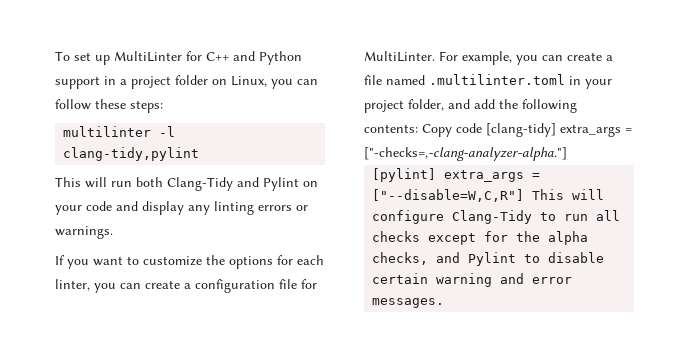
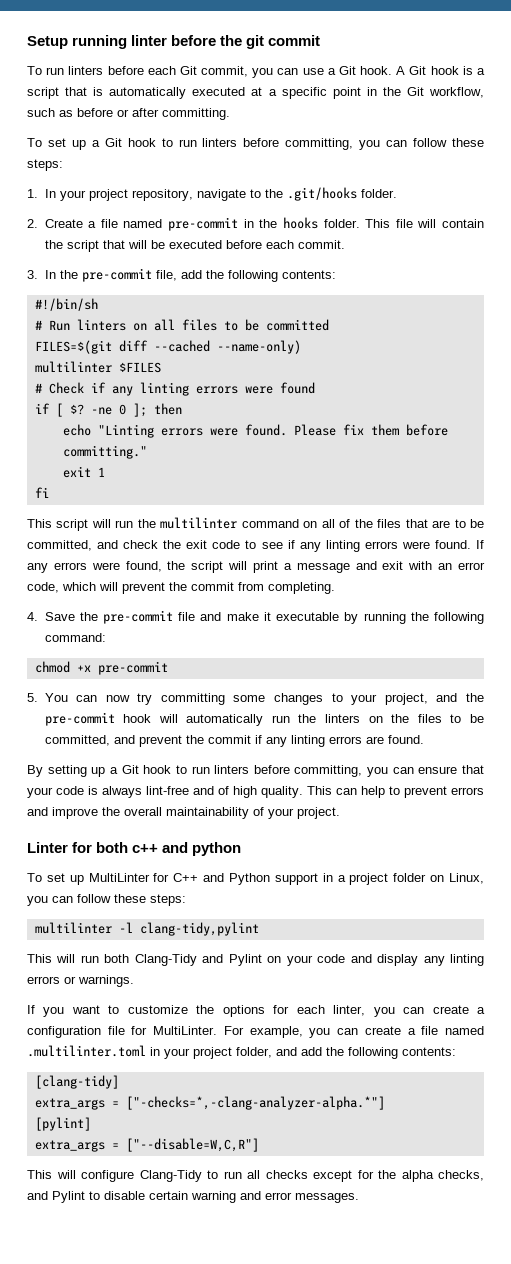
+ Setup running linter before the git commit
+ To run linters before each Git commit, you can use a Git hook. A Git hook is a script that is automatically executed at a specific point in the Git workflow, such as before or after committing.
+ To set up a Git hook to run linters before committing, you can follow these steps:
+ 1. In your project repository, navigate to the .git/hooks folder.
+ 2. Create a file named pre-commit in the hooks folder. This file will contain the script that will be executed before each commit.
+ 3. In the pre-commit file, add the following contents:
+ #!/bin/sh
+ # Run linters on all files to be committed
+ FILES=$(git diff --cached --name-only)
+ multilinter $FILES
+ # Check if any linting errors were found
+ if [ $? -ne 0 ]; then
+ echo "Linting errors were found. Please fix them before committing."
+ exit 1
+ fi
+ This script will run the multilinter command on all of the files that are to be committed, and check the exit code to see if any linting errors were found. If any errors were found, the script will print a message and exit with an error code, which will prevent the commit from completing.
+ 4. Save the pre-commit file and make it executable by running the following command:
+ chmod +x pre-commit
+ 5. You can now try committing some changes to your project, and the pre-commit hook will automatically run the linters on the files to be committed, and prevent the commit if any linting errors are found.
+ By setting up a Git hook to run linters before committing, you can ensure that your code is always lint-free and of high quality. This can help to prevent errors and improve the overall maintainability of your project.
+ Linter for both c++ and python
- For example, you can create a file named .multilinter.toml in your project folder, and add the following contents: Copy code [clang-tidy] extra_args = ["-checks=,-clang-analyzer-alpha."]
+ For example, you can create a file named .multilinter.toml in your project folder, and add the following contents:
+ [clang-tidy]
+ extra_args = ["-checks=*,-clang-analyzer-alpha.*"]
- [pylint] extra_args = ["--disable=W,C,R"] This will configure Clang-Tidy to run all checks except for the alpha checks, and Pylint to disable certain warning and error messages.
+ [pylint]
+ extra_args = ["--disable=W,C,R"]
+ This will configure Clang-Tidy to run all checks except for the alpha checks, and Pylint to disable certain warning and error messages.

